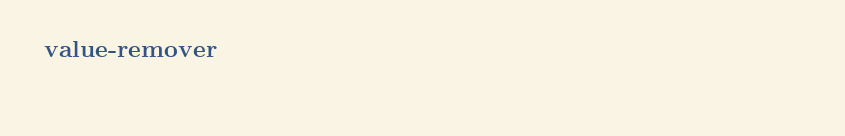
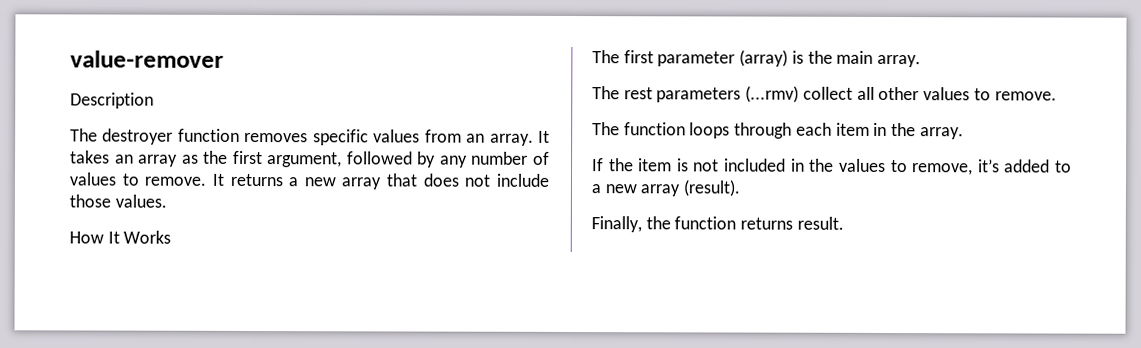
+ Description
+ The destroyer function removes specific values from an array. It takes an array as the first argument, followed by any number of values to remove. It returns a new array that does not include those values.
+ How It Works
+ The first parameter (array) is the main array.
+ The rest parameters (...rmv) collect all other values to remove.
+ The function loops through each item in the array.
+ If the item is not included in the values to remove, it’s added to a new array (result).
+ Finally, the function returns result.

